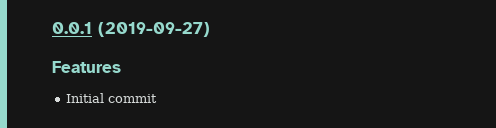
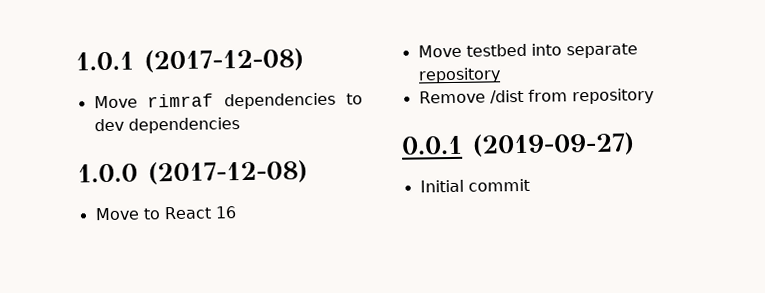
+ 1.0.1 (2017-12-08)
+ Move rimraf dependencies to dev dependencies
+ 1.0.0 (2017-12-08)
+ Move to React 16
+ Move testbed into separate repository
+ Remove /dist from repository
- Features

